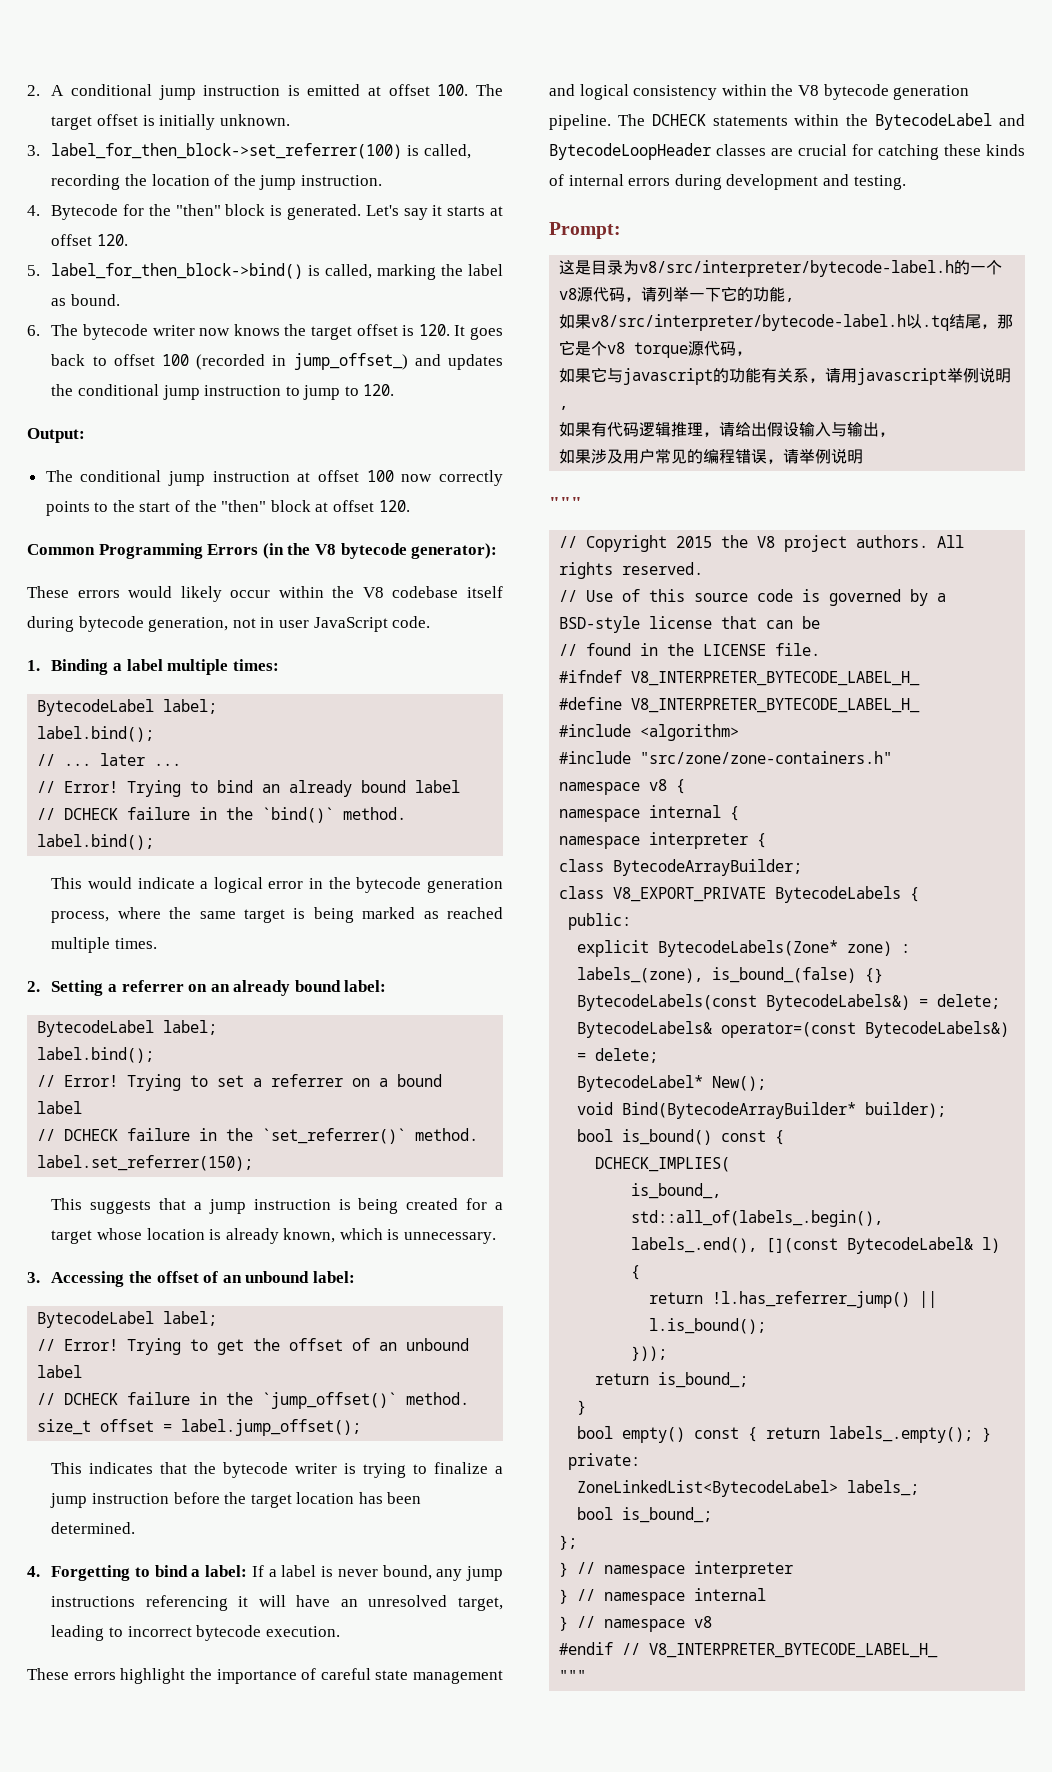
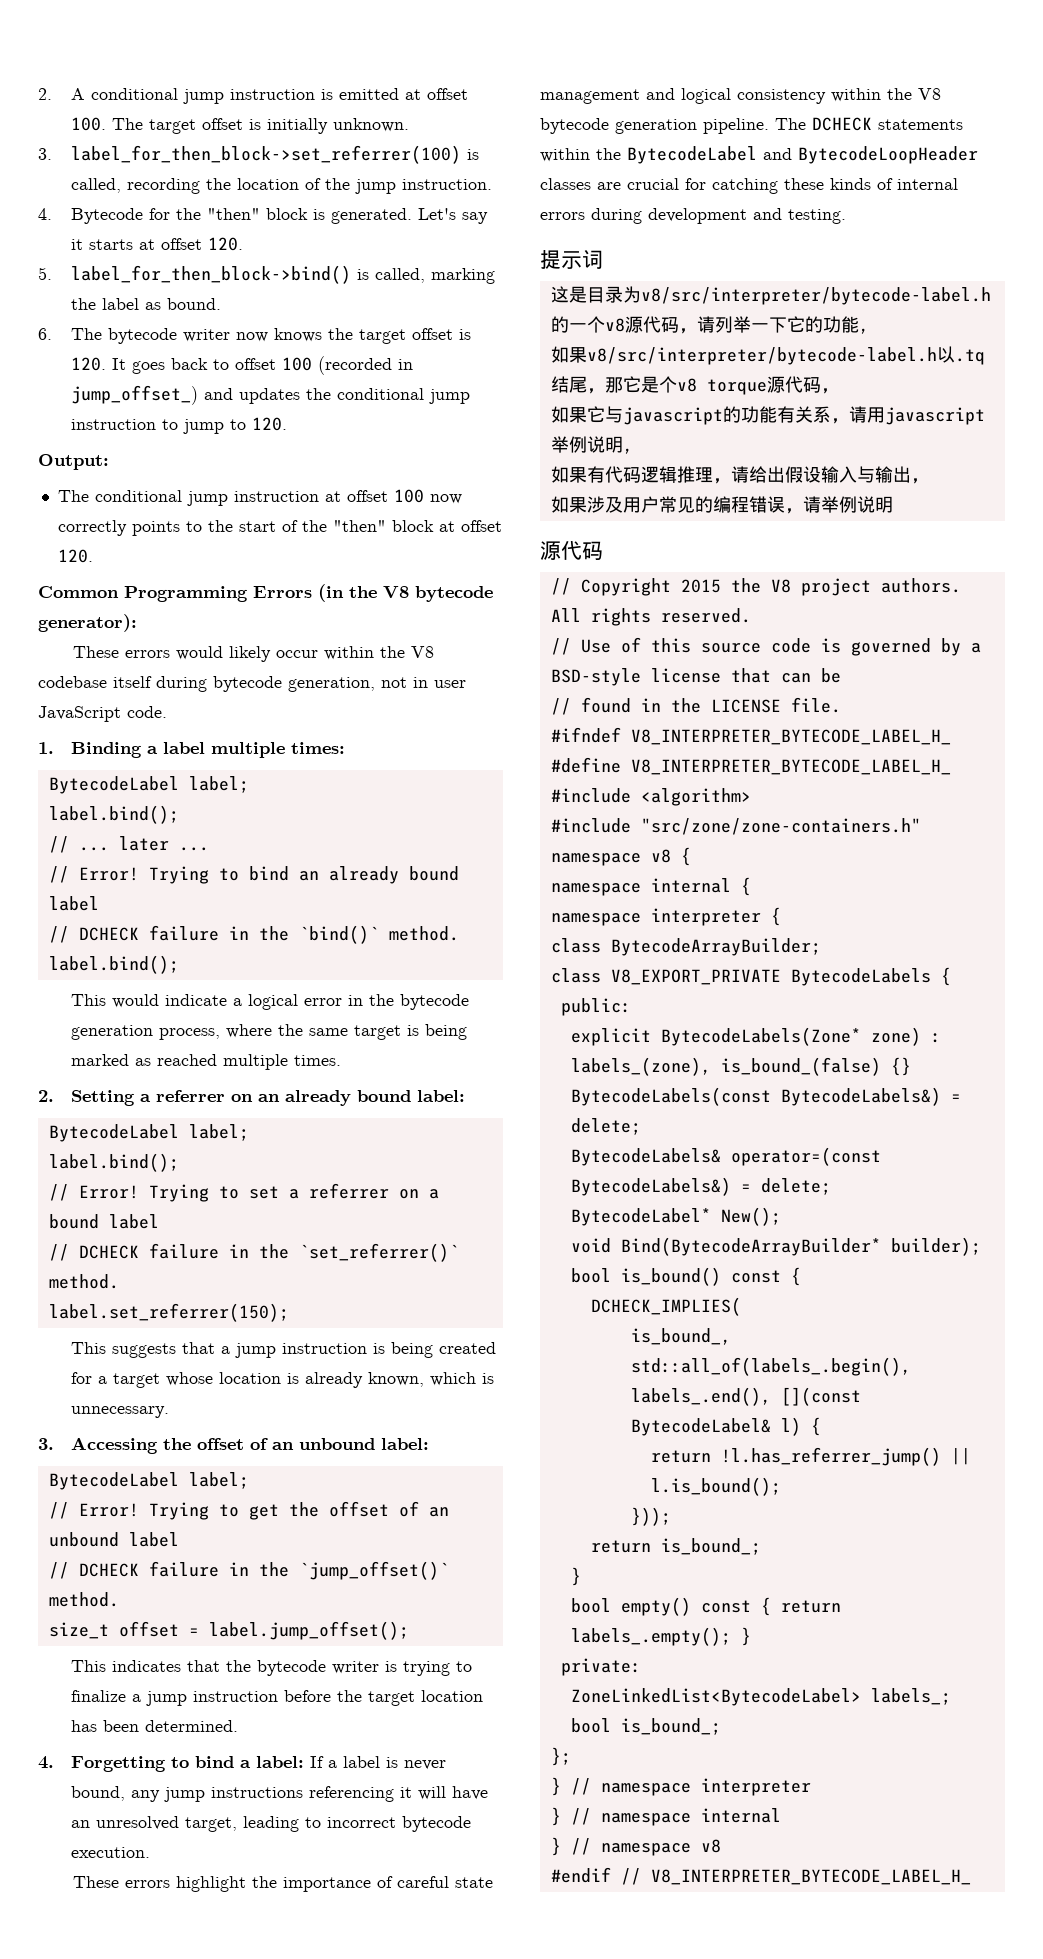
- Prompt:
+ 提示词
  如果涉及用户常见的编程错误，请举例说明
- """
+ 源代码
  #endif // V8_INTERPRETER_BYTECODE_LABEL_H_
- """

